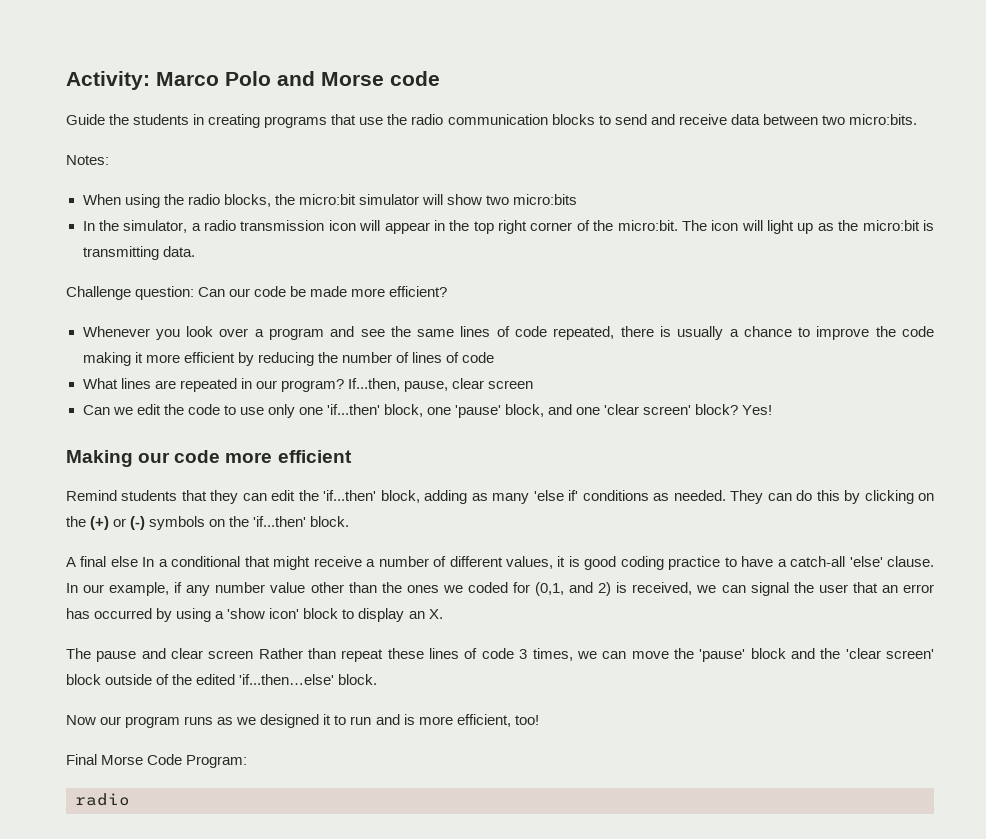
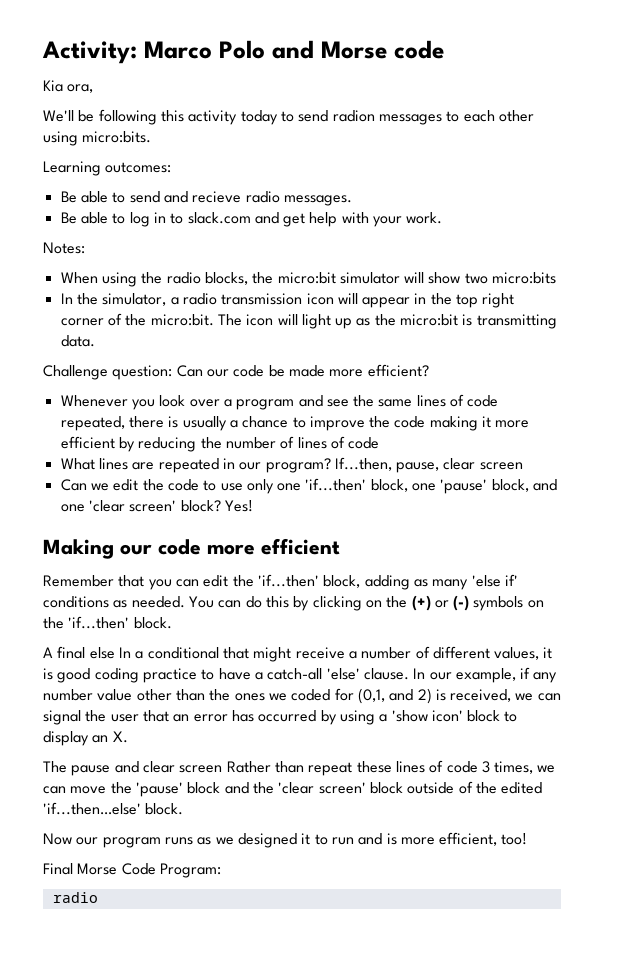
- Guide the students in creating programs that use the radio communication blocks to send and receive data between two micro:bits.
+ Kia ora,
+ We'll be following this activity today to send radion messages to each other using micro:bits.
+ Learning outcomes:
+ Be able to send and recieve radio messages.
+ Be able to log in to slack.com and get help with your work.
- Remind students that they can edit the 'if...then' block, adding as many 'else if' conditions as needed.
+ Remember that you can edit the 'if...then' block, adding as many 'else if' conditions as needed.
- They can do this by clicking on the (+) or (-) symbols on the 'if...then' block.
+ You can do this by clicking on the (+) or (-) symbols on the 'if...then' block.

